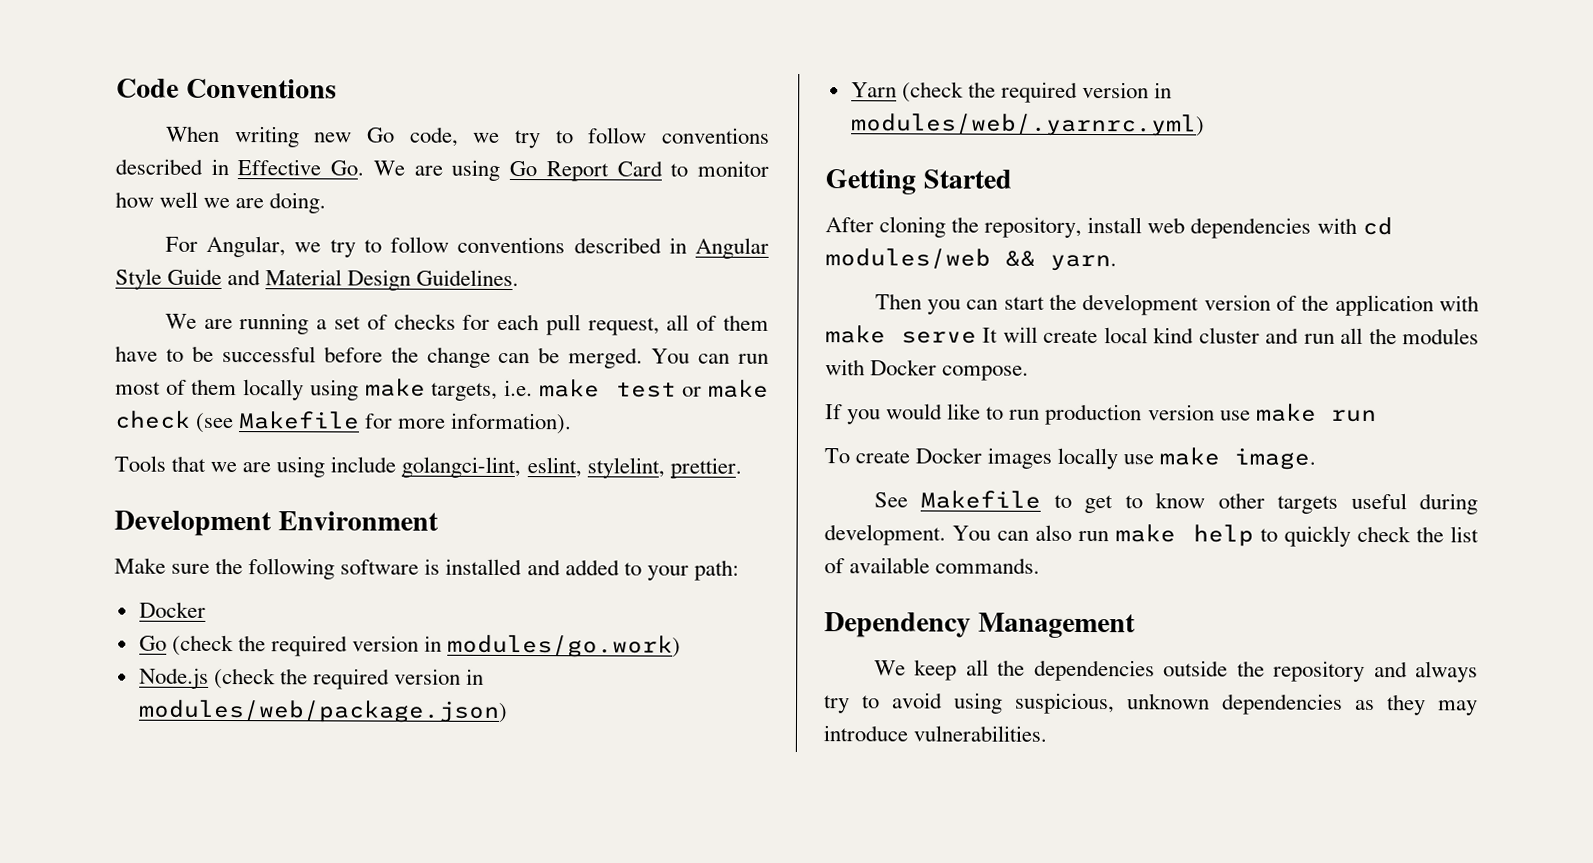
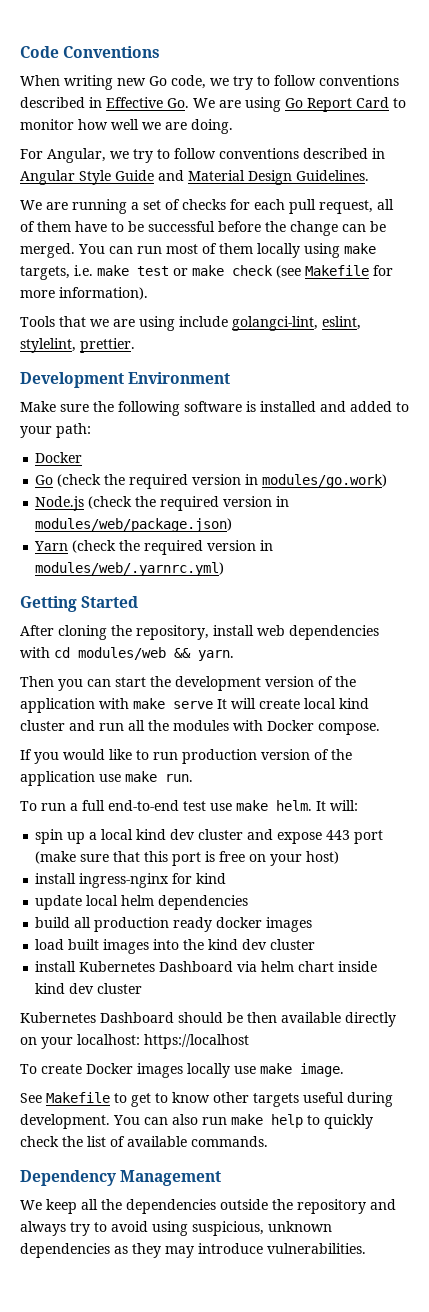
- If you would like to run production version use make run
+ If you would like to run production version of the application use make run.
+ To run a full end-to-end test use make helm. It will:
+ spin up a local kind dev cluster and expose 443 port (make sure that this port is free on your host)
+ install ingress-nginx for kind
+ update local helm dependencies
+ build all production ready docker images
+ load built images into the kind dev cluster
+ install Kubernetes Dashboard via helm chart inside kind dev cluster
+ Kubernetes Dashboard should be then available directly on your localhost: https://localhost

